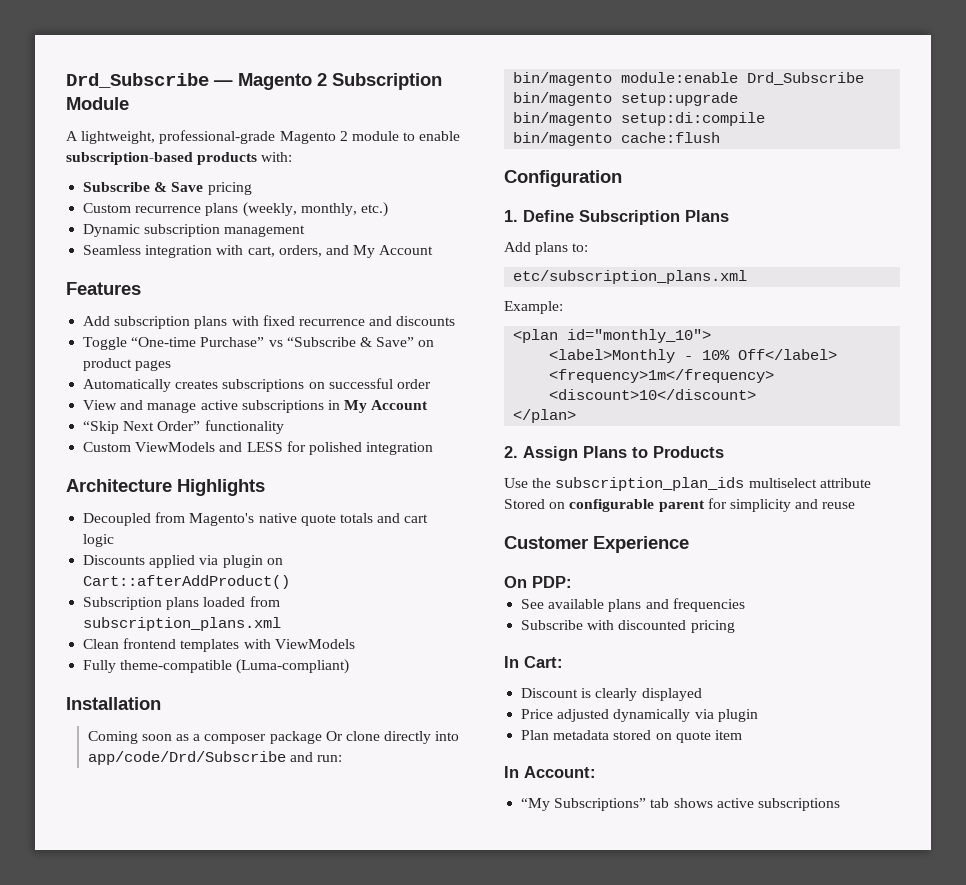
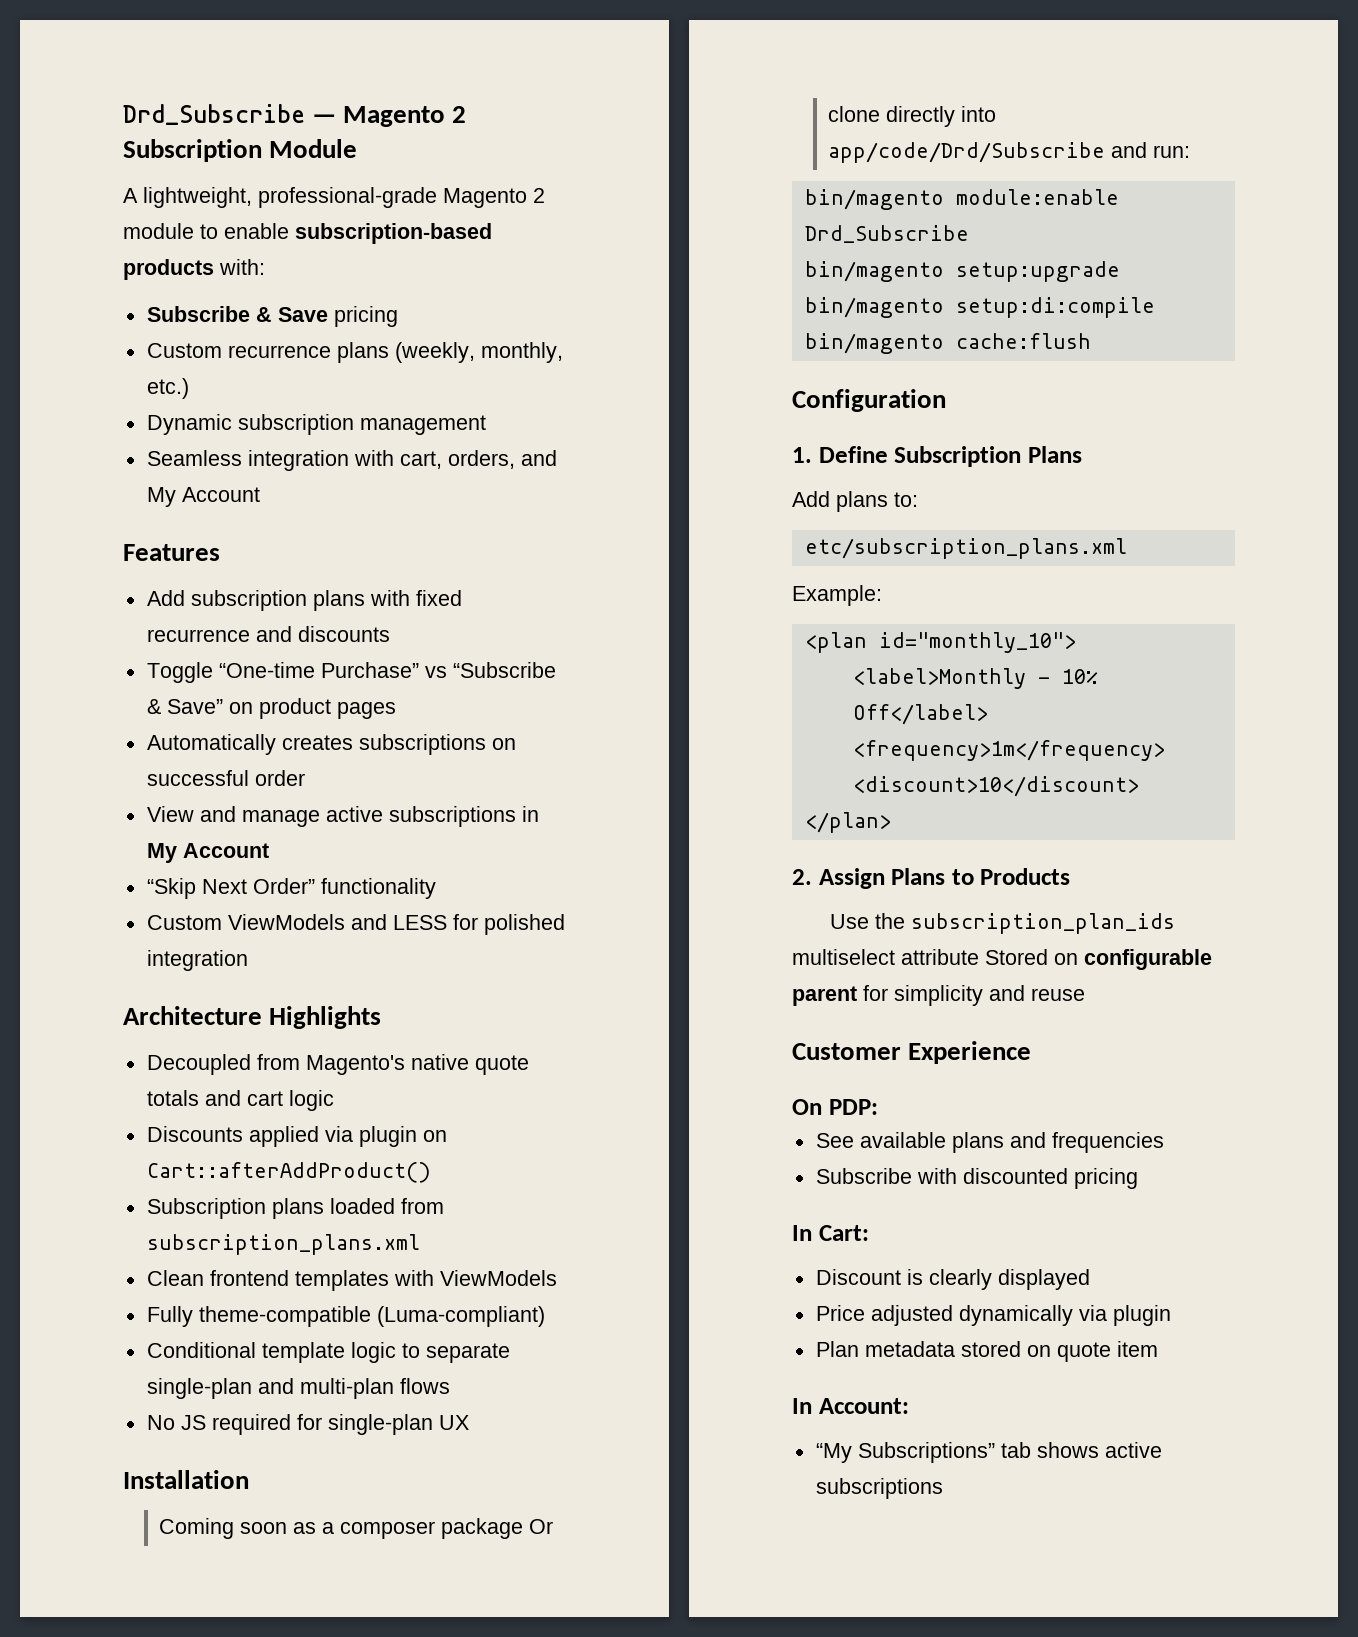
+ Conditional template logic to separate single-plan and multi-plan flows
+ No JS required for single-plan UX

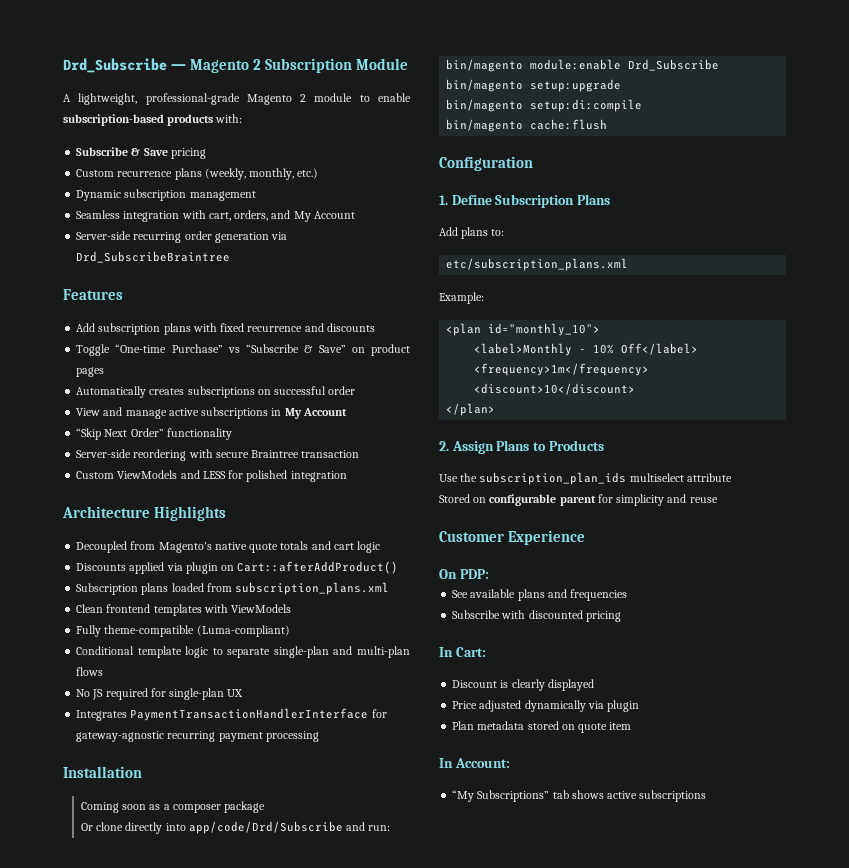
+ Server-side recurring order generation via Drd_SubscribeBraintree
+ Server-side reordering with secure Braintree transaction
+ Integrates PaymentTransactionHandlerInterface for gateway-agnostic recurring payment processing
- Coming soon as a composer package Or clone directly into app/code/Drd/Subscribe and run:
+ Coming soon as a composer package
+ Or clone directly into app/code/Drd/Subscribe and run:
- Use the subscription_plan_ids multiselect attribute Stored on configurable parent for simplicity and reuse
+ Use the subscription_plan_ids multiselect attribute
+ Stored on configurable parent for simplicity and reuse

